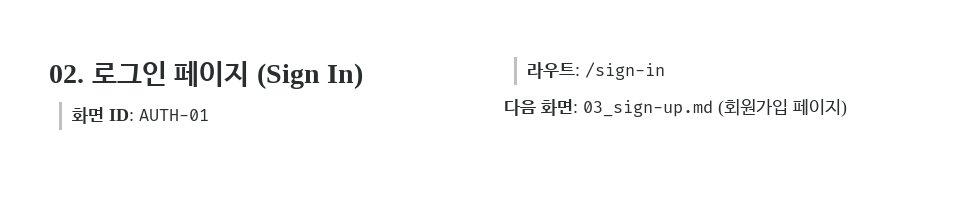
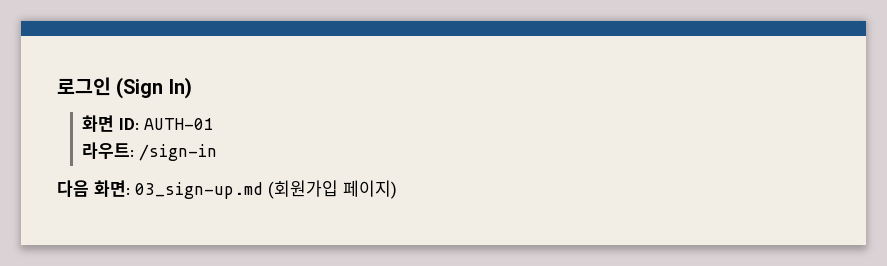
- 02. 로그인 페이지 (Sign In)
+ 로그인 (Sign In)

